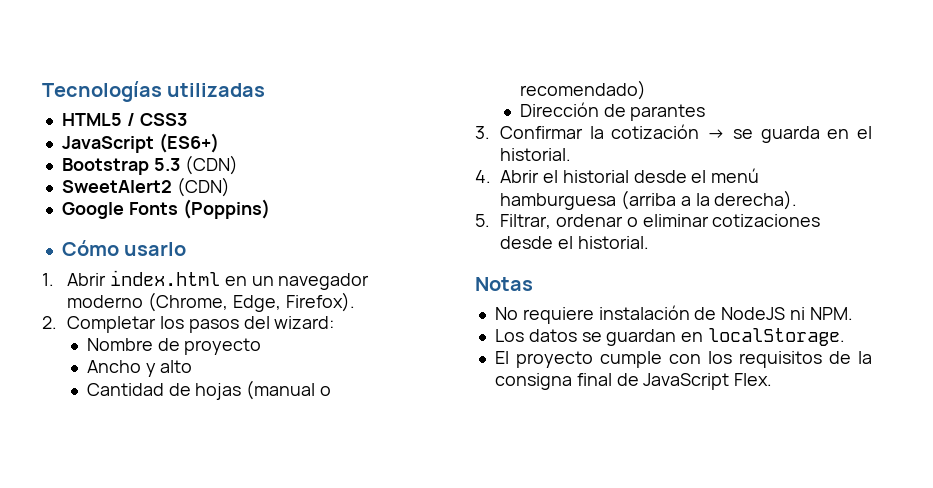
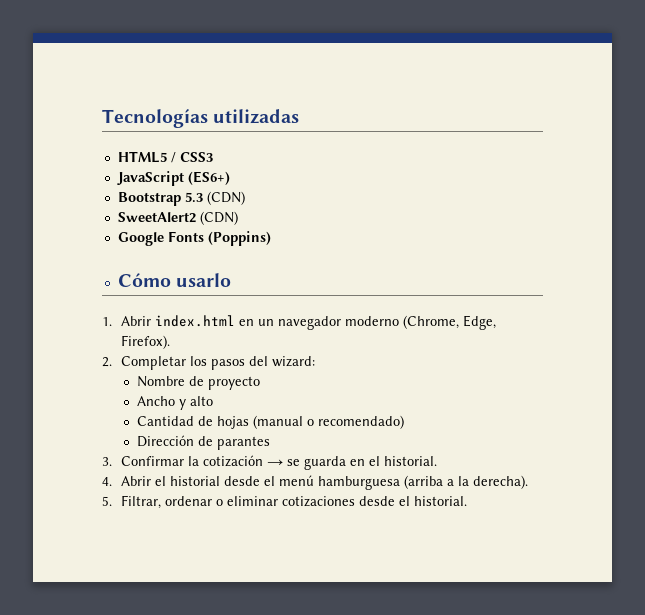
- Notas
- No requiere instalación de NodeJS ni NPM.
- Los datos se guardan en localStorage.
- El proyecto cumple con los requisitos de la consigna final de JavaScript Flex.

